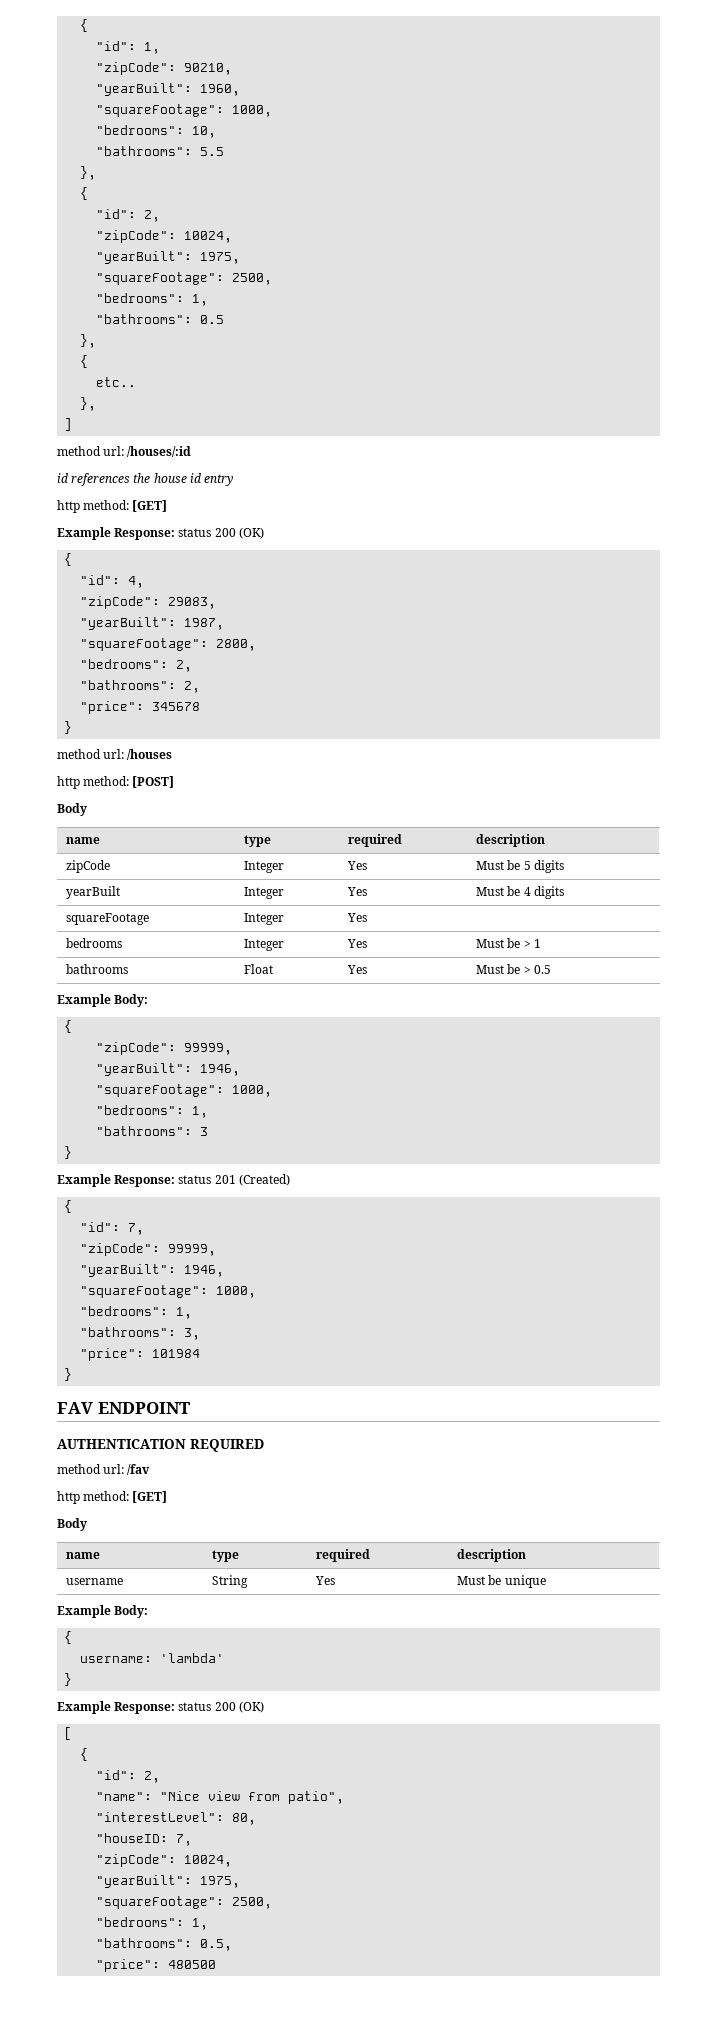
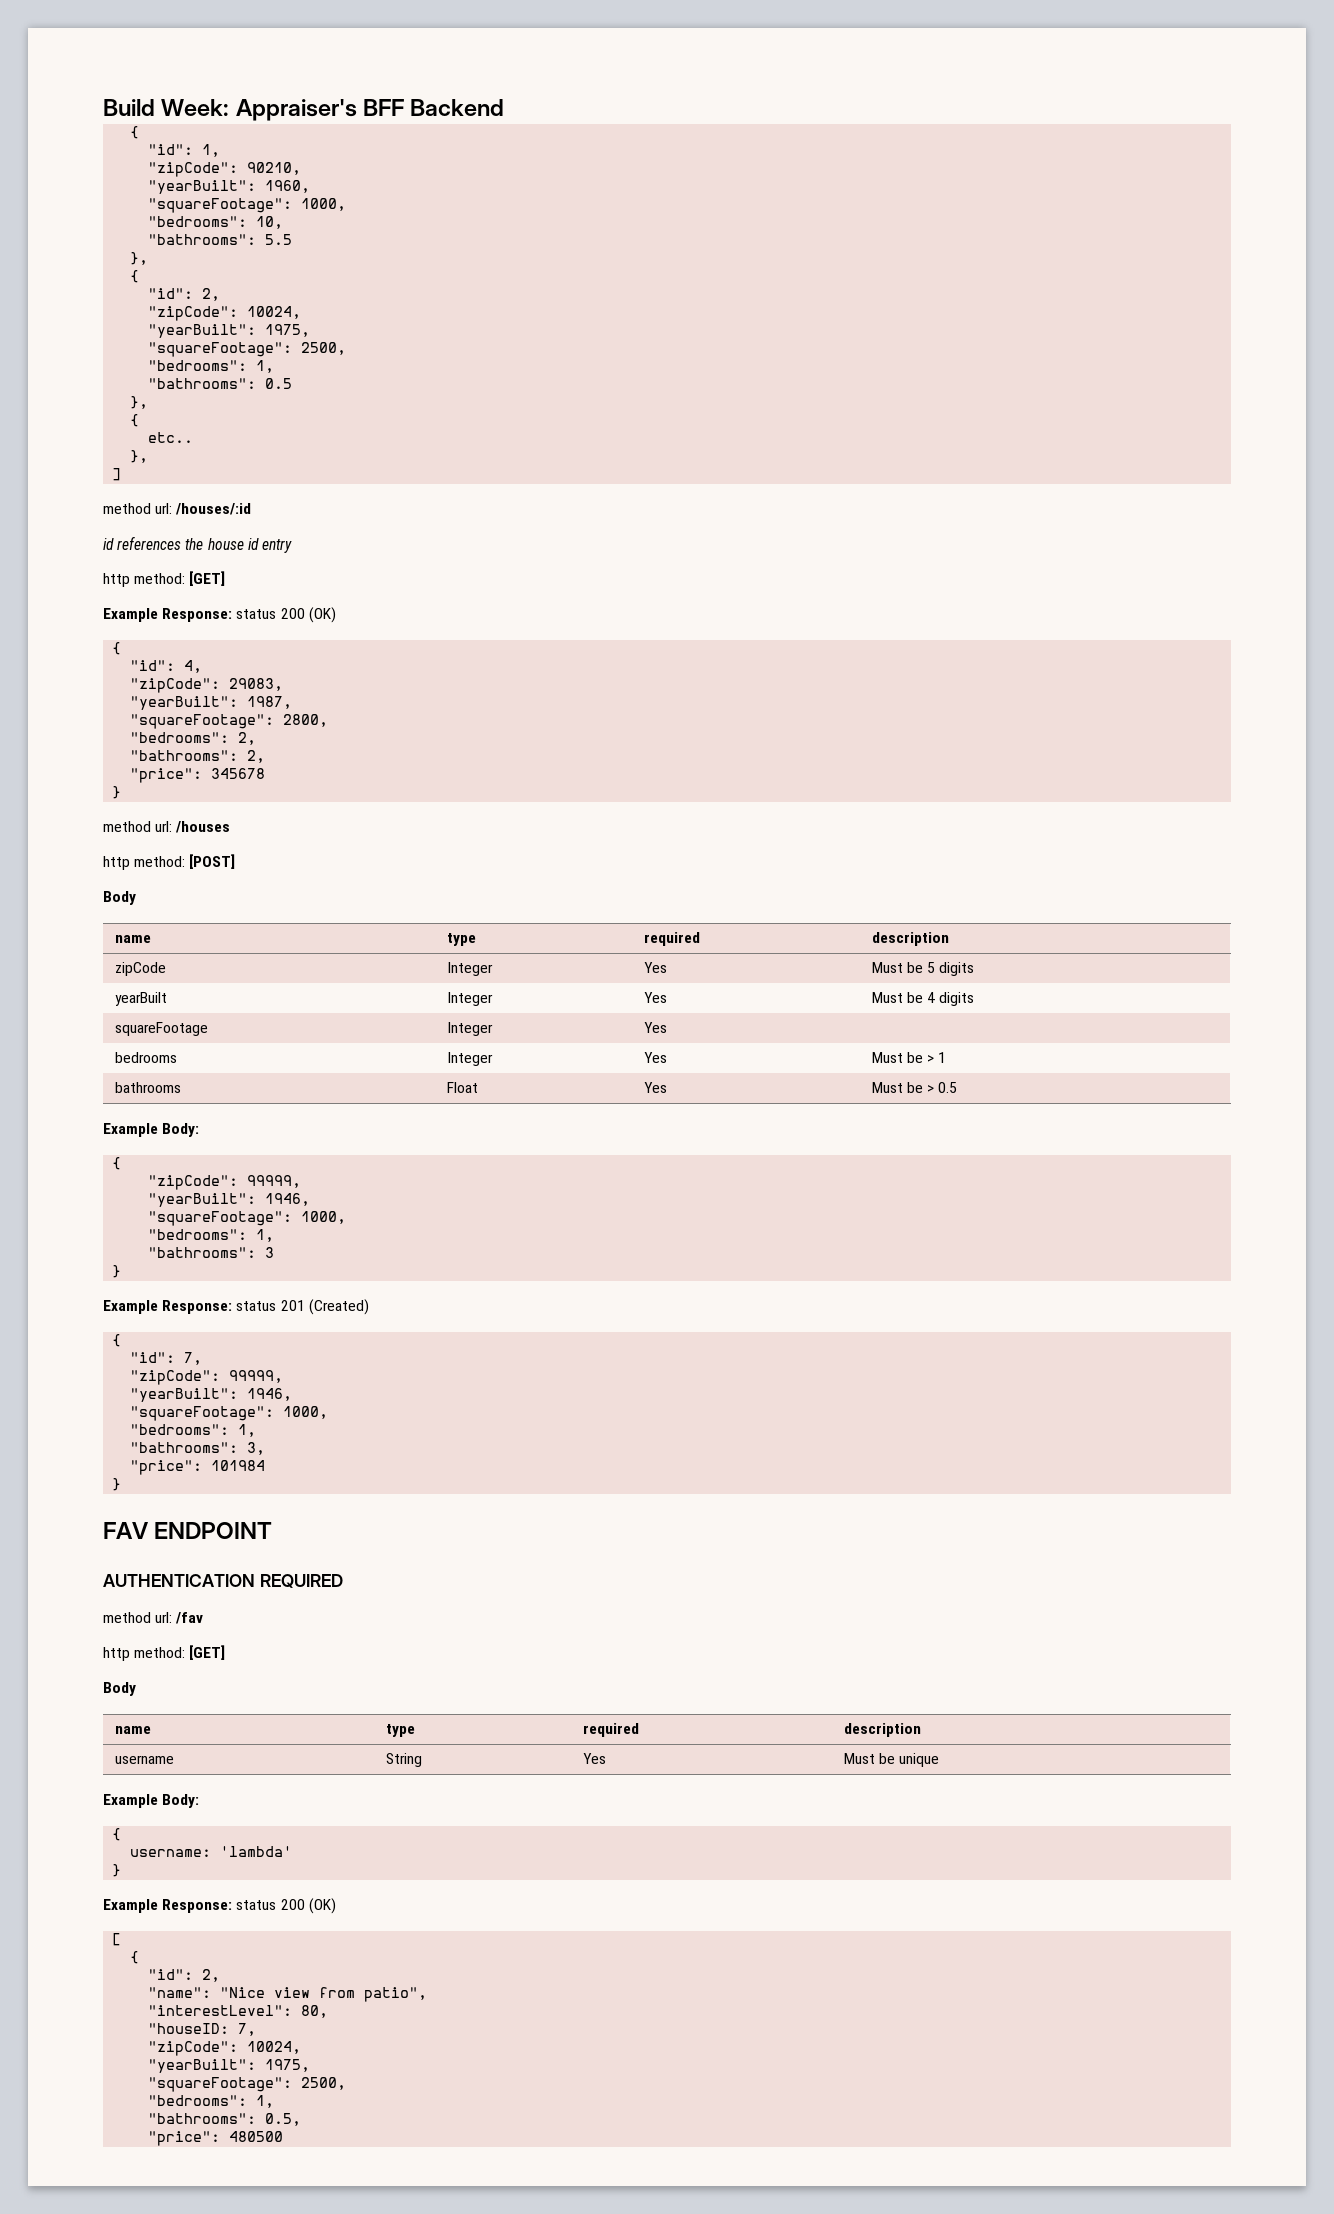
+ Build Week: Appraiser's BFF Backend

